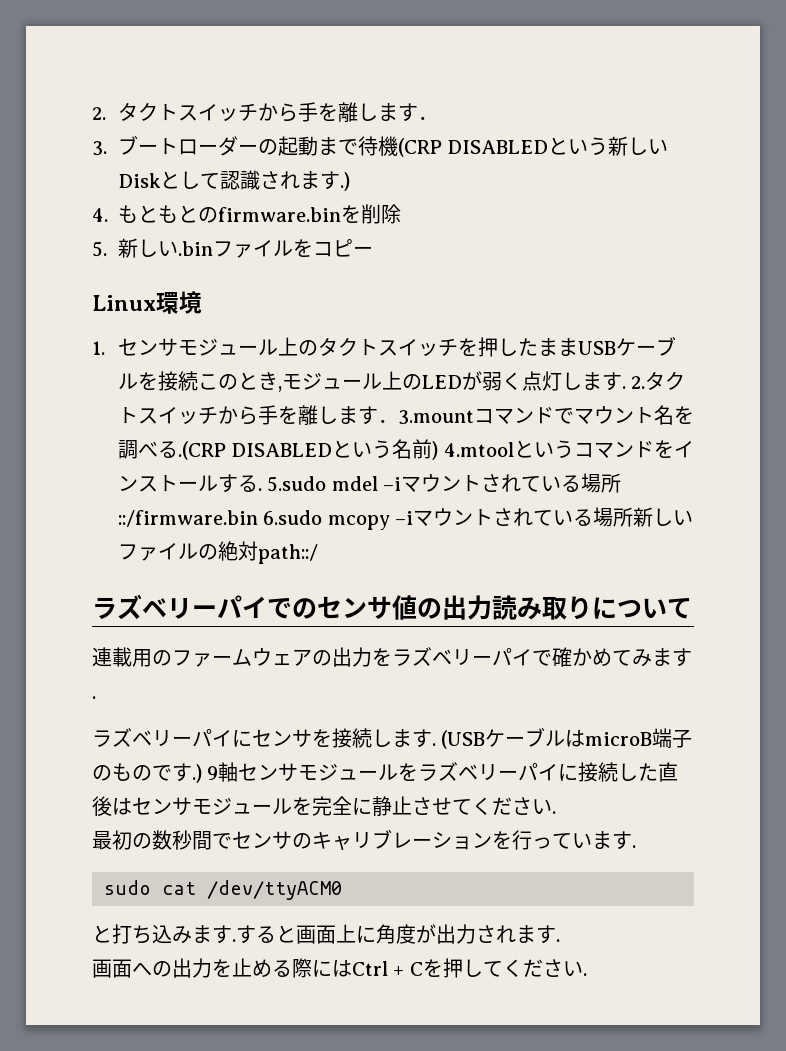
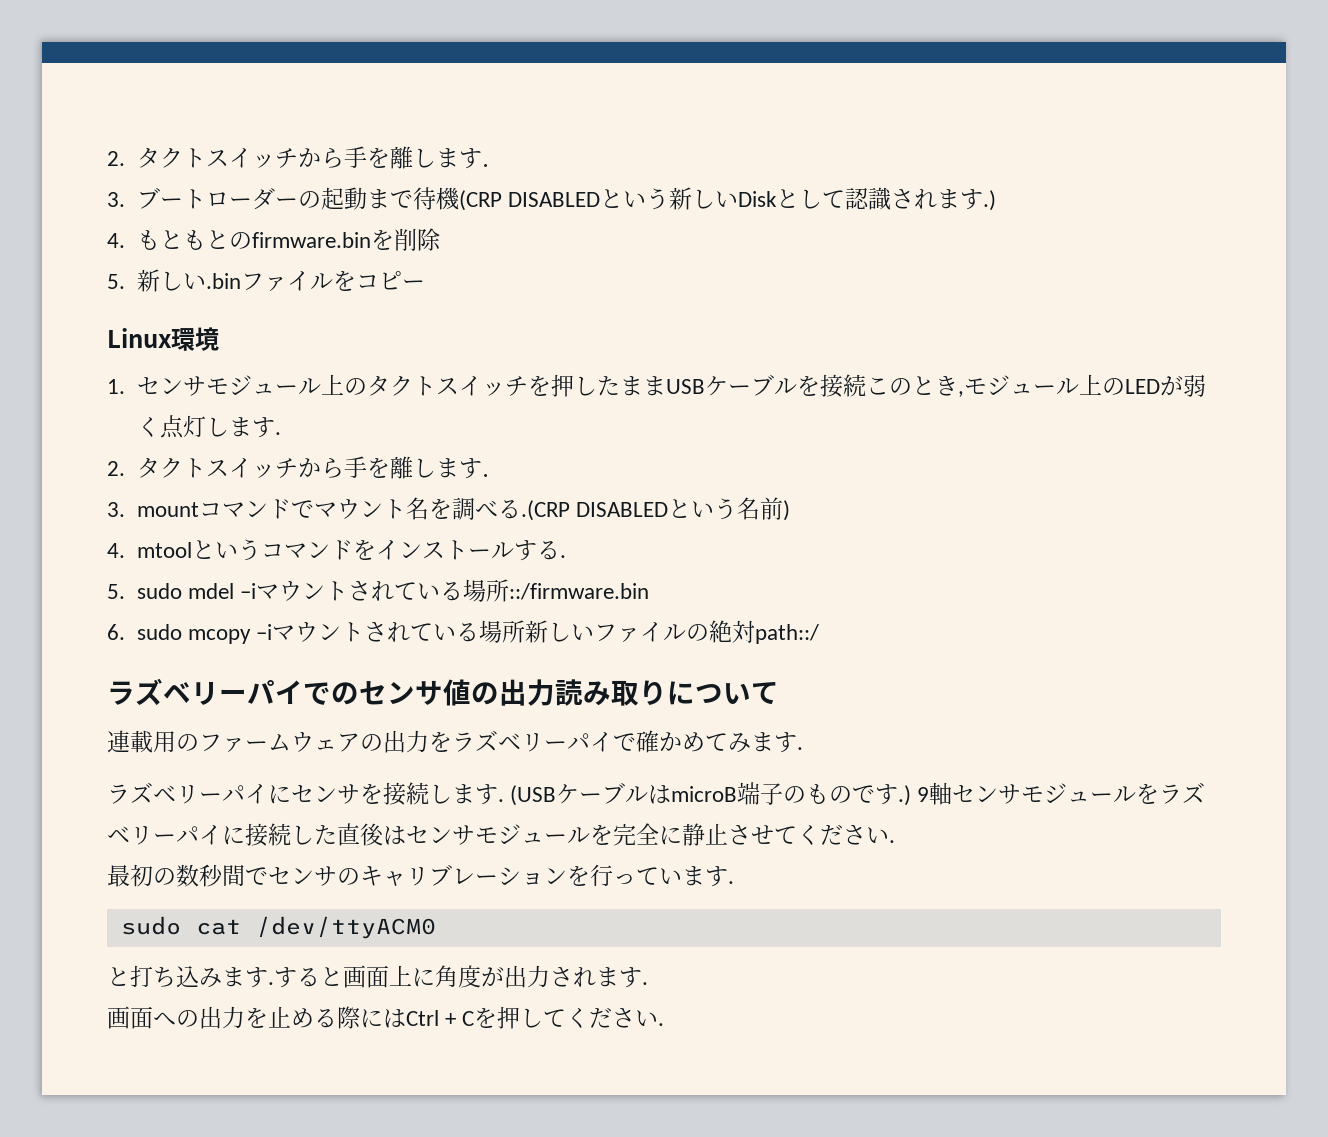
- 1.センサモジュール上のタクトスイッチを押したままUSBケーブルを接続このとき,モジュール上のLEDが弱く点灯します. 2.タクトスイッチから手を離します．3.mountコマンドでマウント名を調べる.(CRP DISABLEDという名前) 4.mtoolというコマンドをインストールする. 5.sudo mdel –iマウントされている場所::/firmware.bin 6.sudo mcopy –iマウントされている場所新しいファイルの絶対path::/
+ 1.センサモジュール上のタクトスイッチを押したままUSBケーブルを接続このとき,モジュール上のLEDが弱く点灯します.
+ 2.タクトスイッチから手を離します．
+ 3. mountコマンドでマウント名を調べる.(CRP DISABLEDという名前)
+ 4. mtoolというコマンドをインストールする.
+ 5. sudo mdel –iマウントされている場所::/firmware.bin
+ 6. sudo mcopy –iマウントされている場所新しいファイルの絶対path::/

